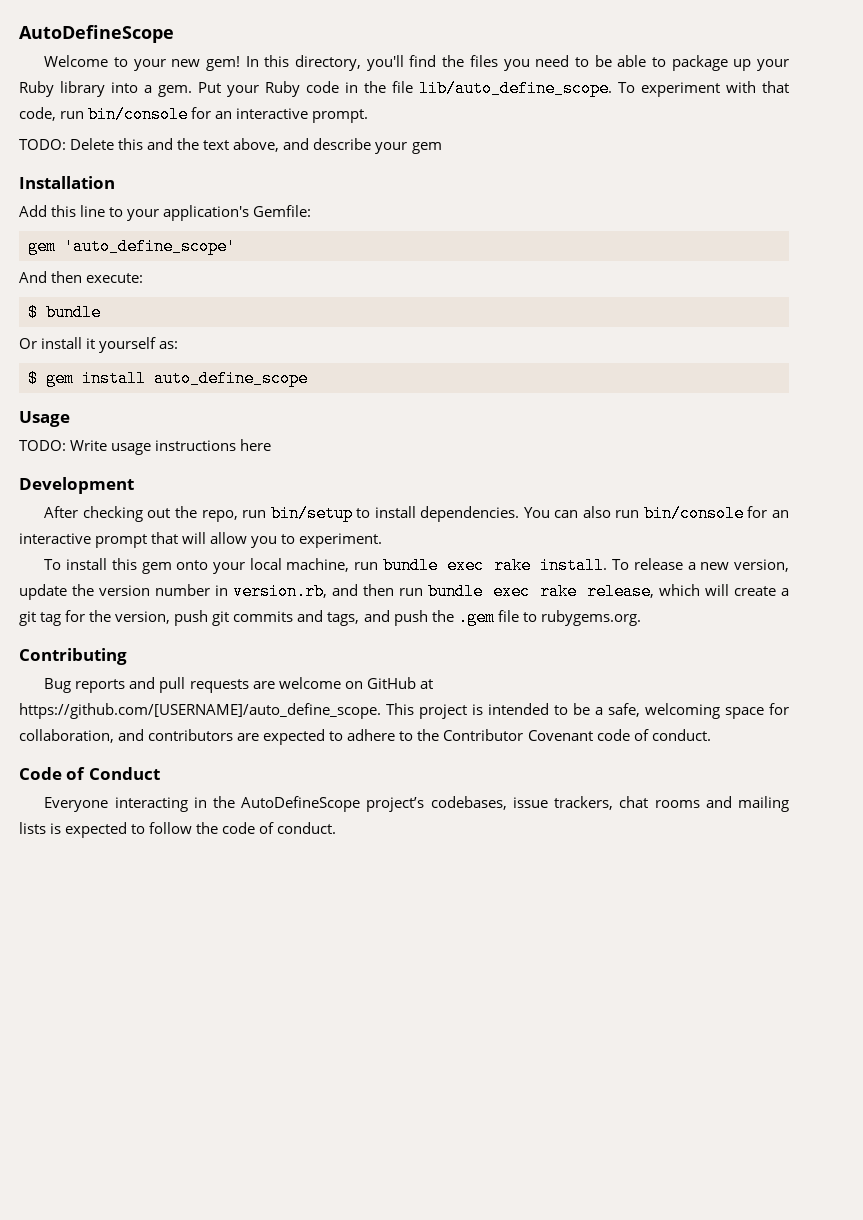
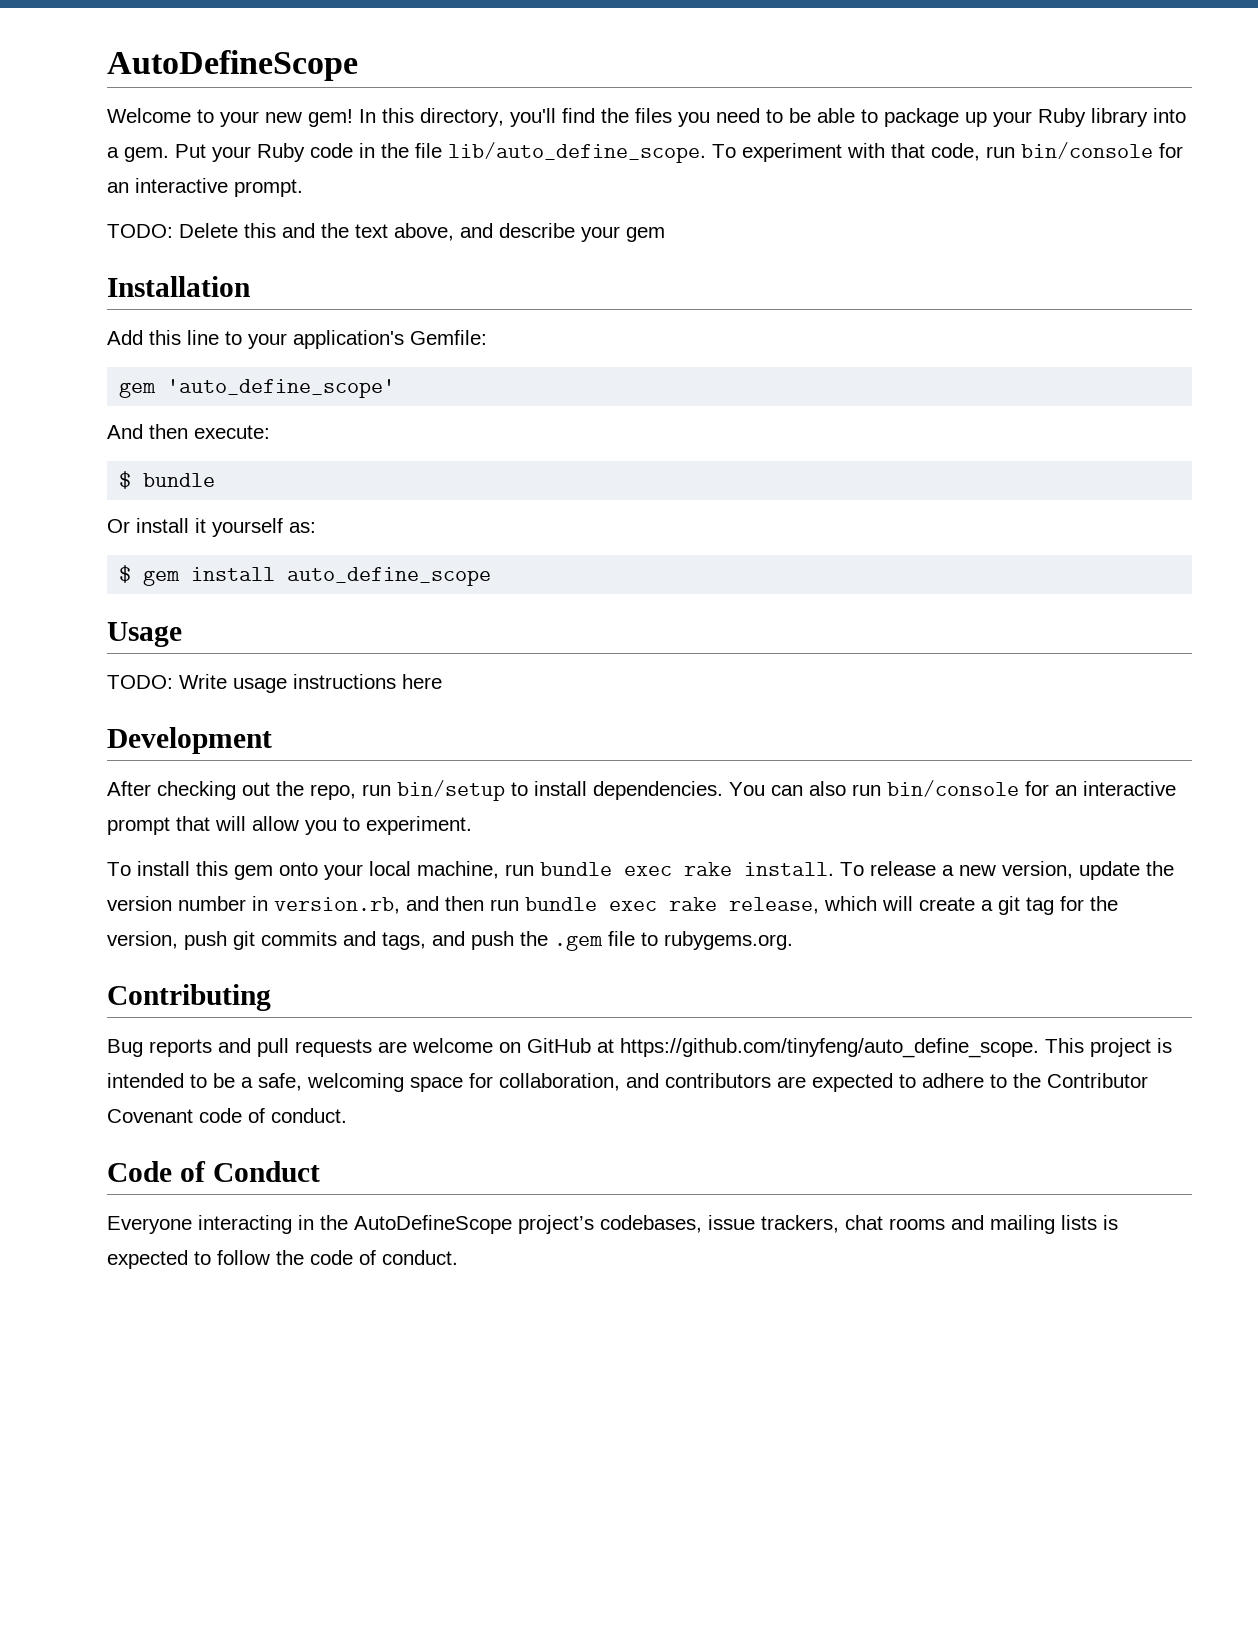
- Bug reports and pull requests are welcome on GitHub at https://github.com/[USERNAME]/auto_define_scope. This project is intended to be a safe, welcoming space for collaboration, and contributors are expected to adhere to the Contributor Covenant code of conduct.
+ Bug reports and pull requests are welcome on GitHub at https://github.com/tinyfeng/auto_define_scope. This project is intended to be a safe, welcoming space for collaboration, and contributors are expected to adhere to the Contributor Covenant code of conduct.

